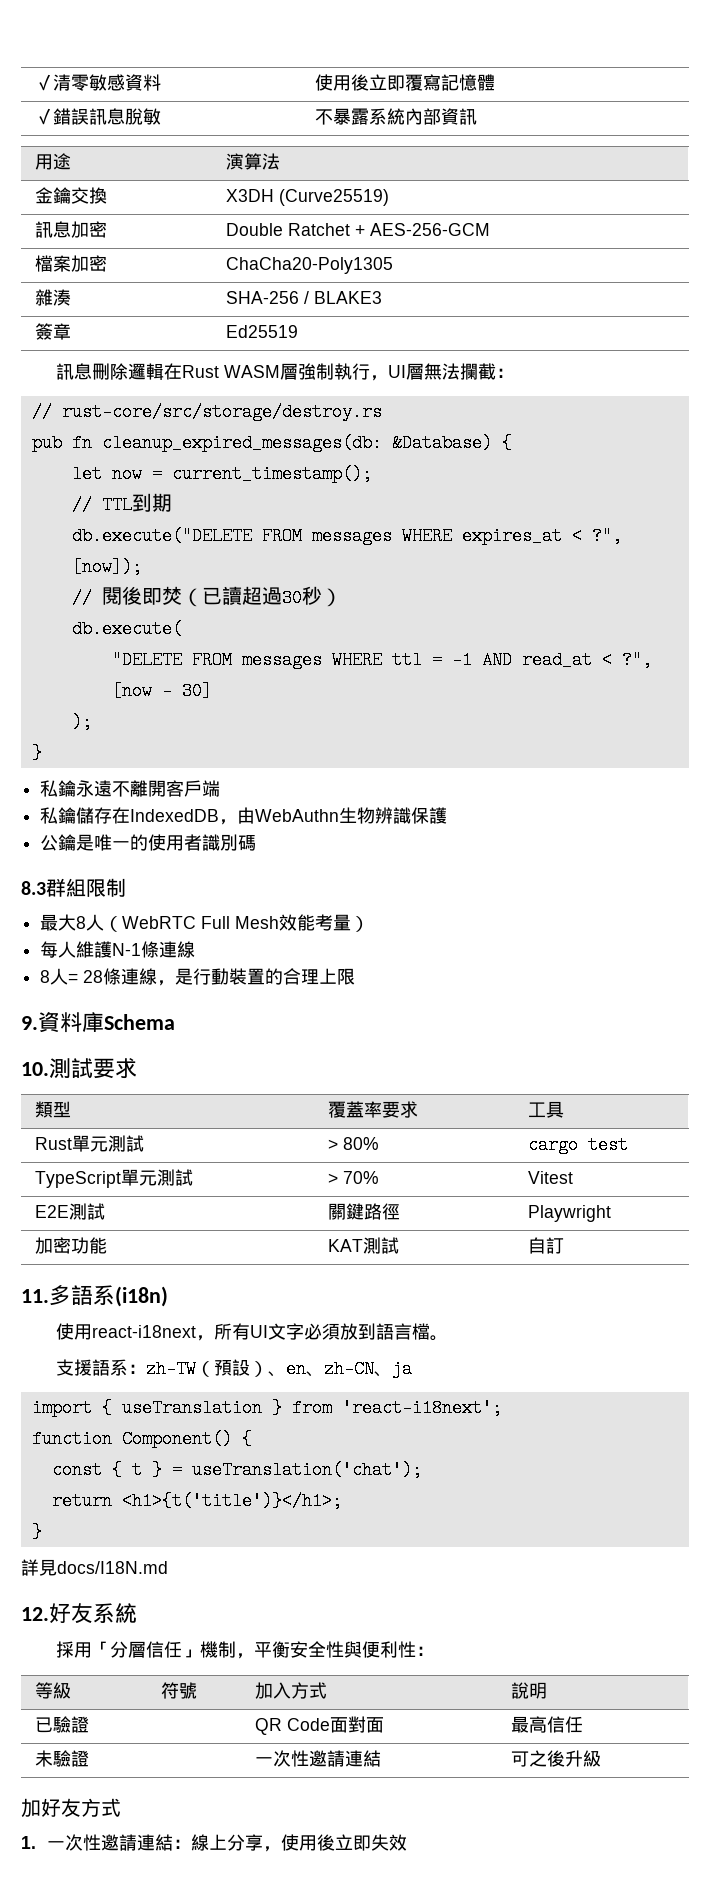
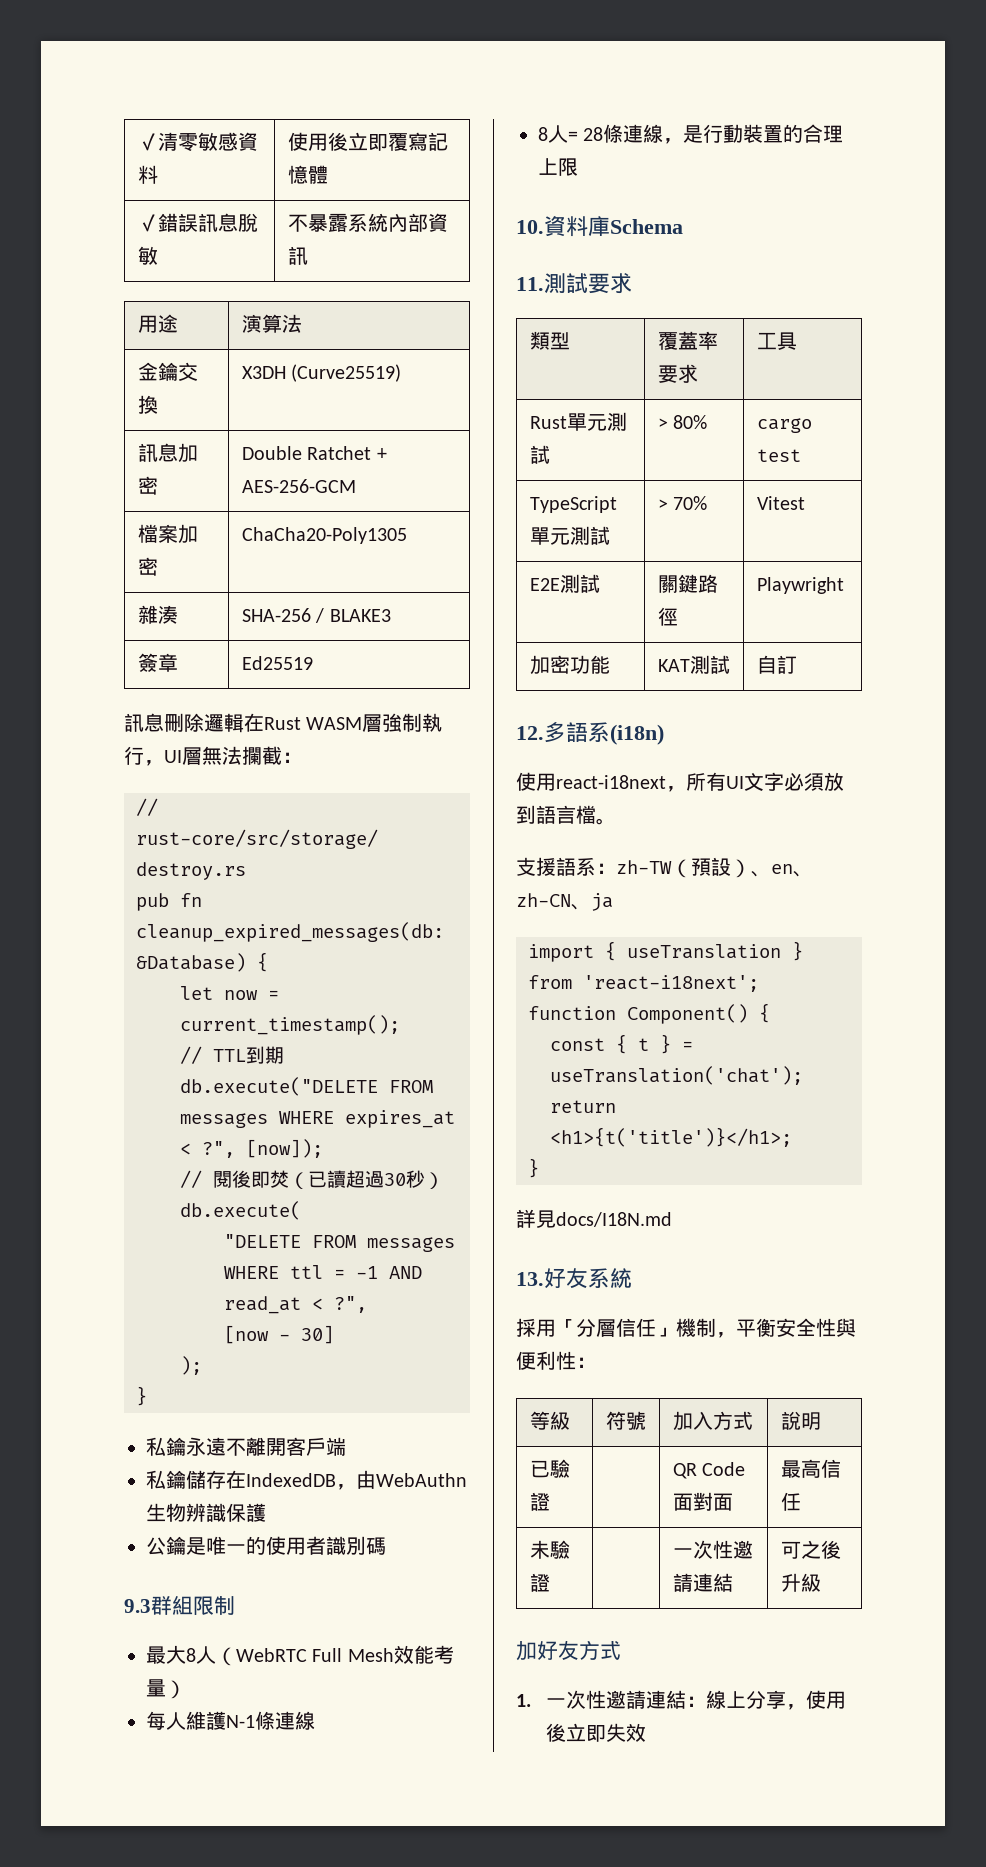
- 8.3群組限制
+ 9.3群組限制
- 9.資料庫Schema
+ 10.資料庫Schema
- 10.測試要求
+ 11.測試要求
- 11.多語系(i18n)
+ 12.多語系(i18n)
- 12.好友系統
+ 13.好友系統

